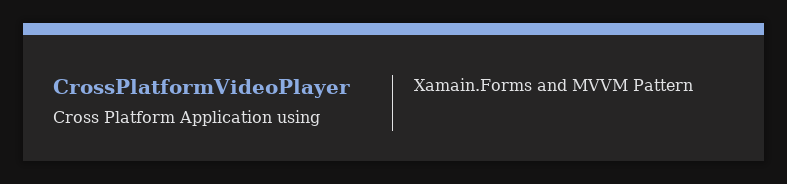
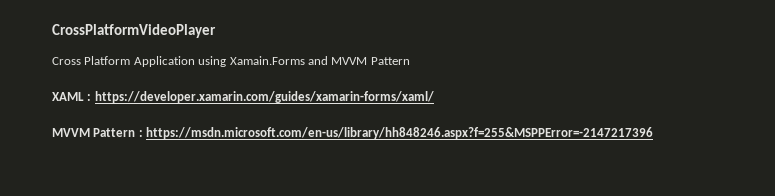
+ XAML : https://developer.xamarin.com/guides/xamarin-forms/xaml/
+ MVVM Pattern : https://msdn.microsoft.com/en-us/library/hh848246.aspx?f=255&MSPPError=-2147217396

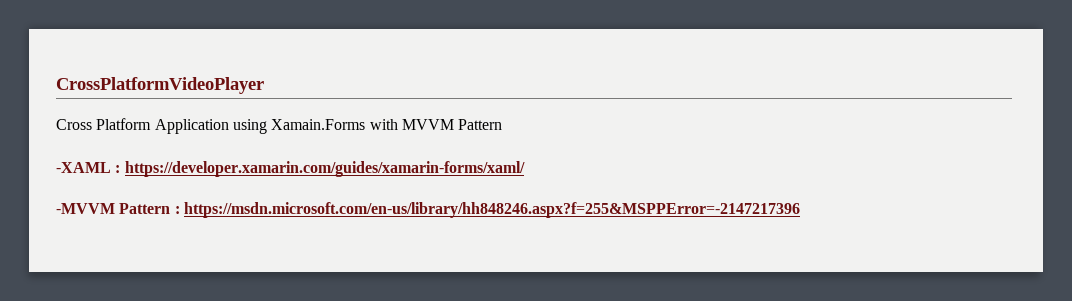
- Cross Platform Application using Xamain.Forms and MVVM Pattern
+ Cross Platform Application using Xamain.Forms with MVVM Pattern
- XAML : https://developer.xamarin.com/guides/xamarin-forms/xaml/
+ -XAML : https://developer.xamarin.com/guides/xamarin-forms/xaml/
- MVVM Pattern : https://msdn.microsoft.com/en-us/library/hh848246.aspx?f=255&MSPPError=-2147217396
+ -MVVM Pattern : https://msdn.microsoft.com/en-us/library/hh848246.aspx?f=255&MSPPError=-2147217396

